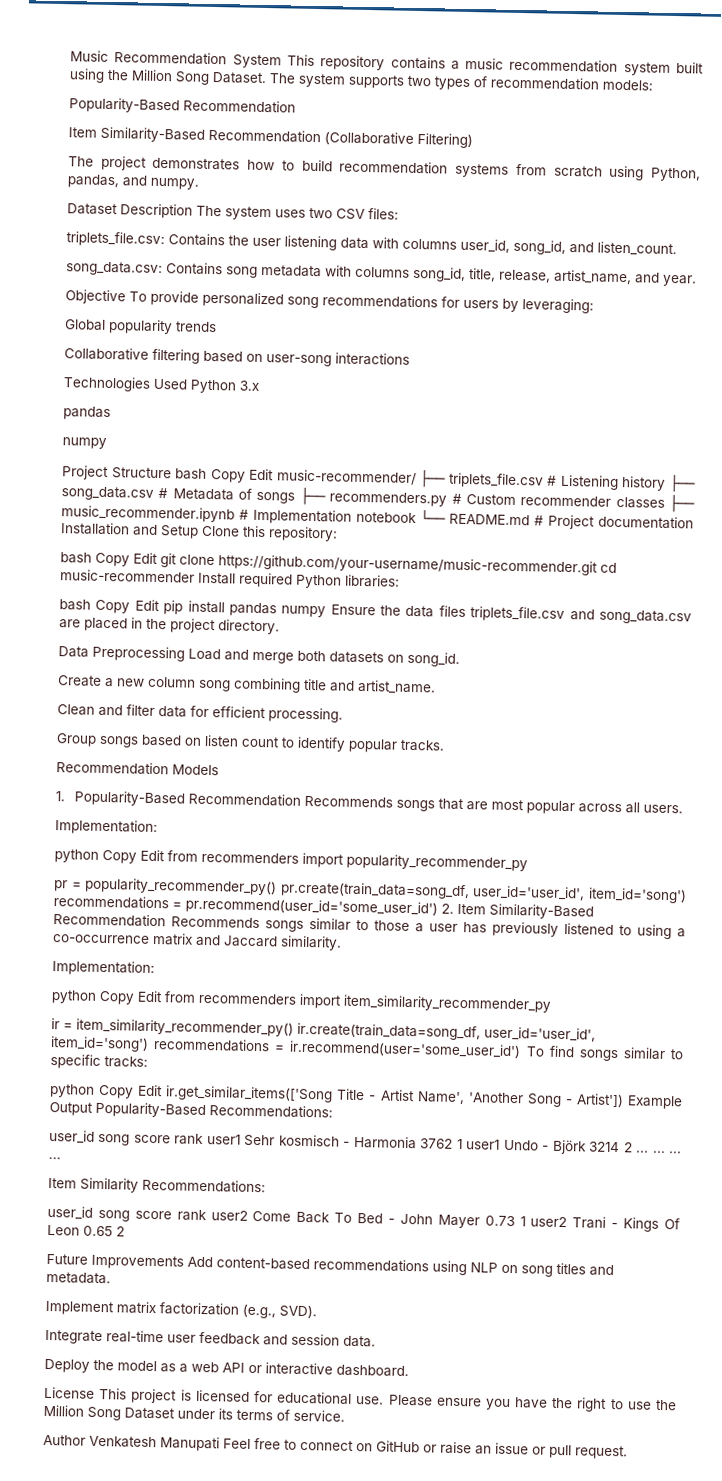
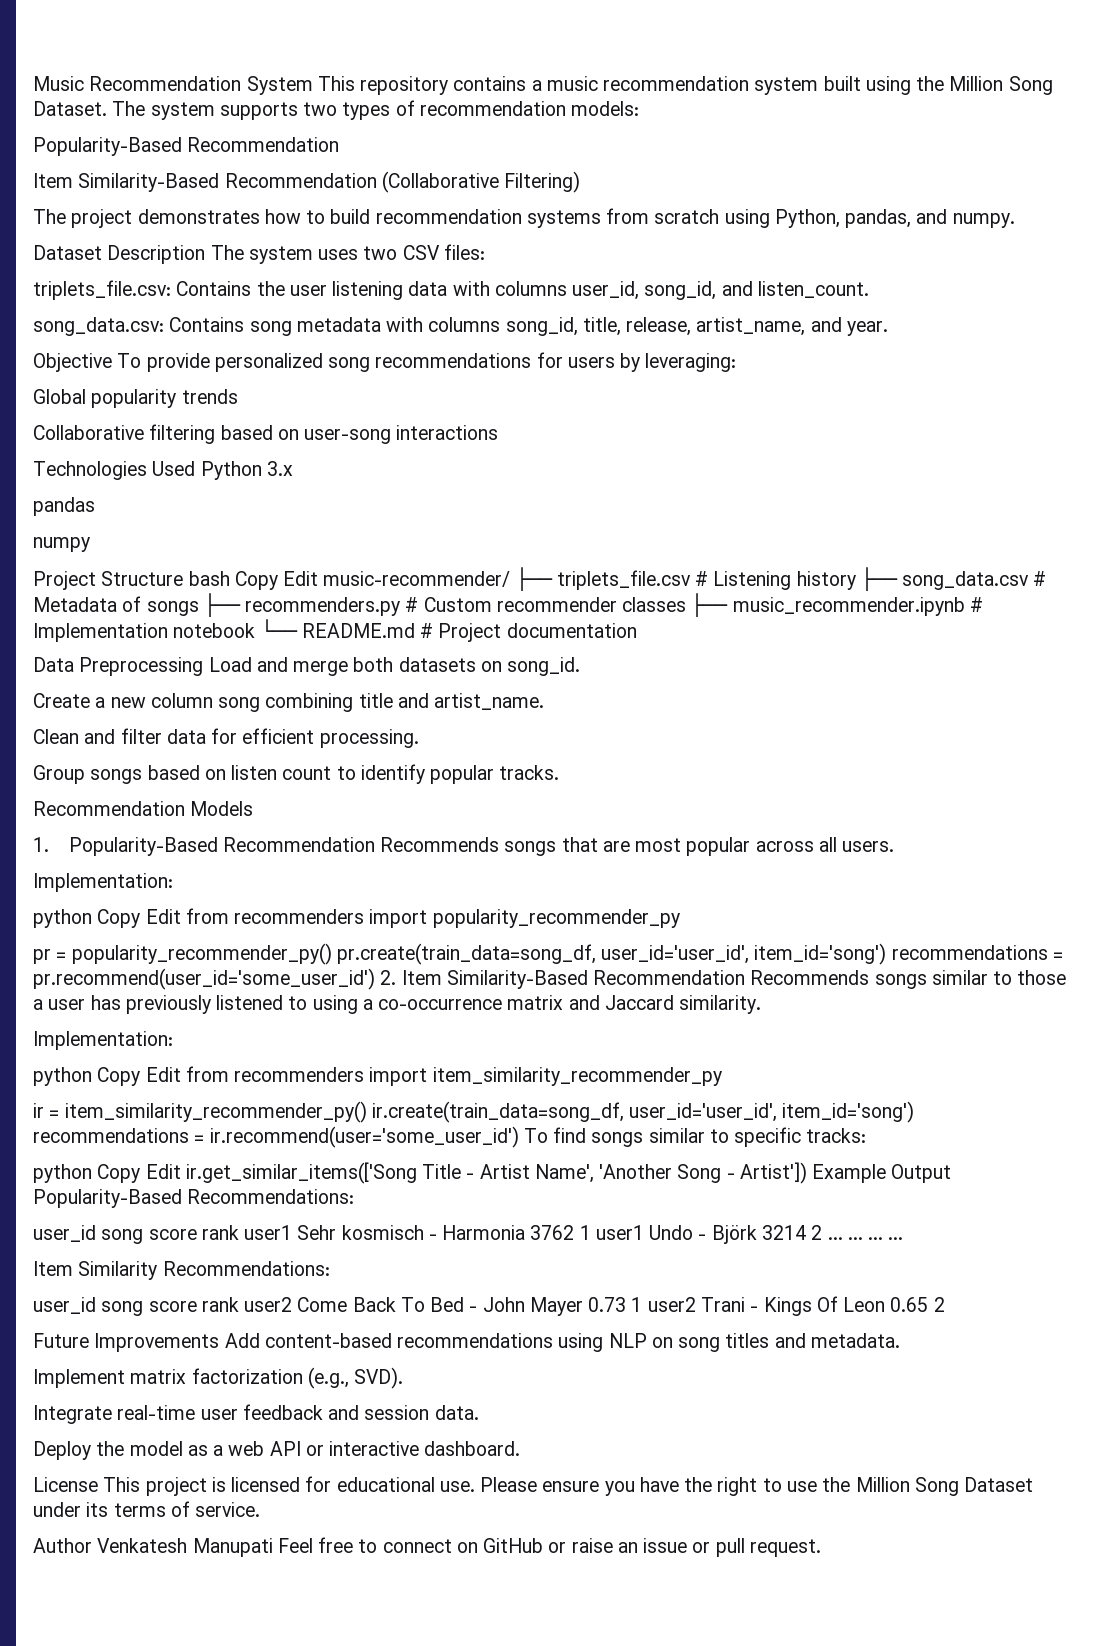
- Project Structure bash Copy Edit music-recommender/ ├── triplets_file.csv # Listening history ├── song_data.csv # Metadata of songs ├── recommenders.py # Custom recommender classes ├── music_recommender.ipynb # Implementation notebook └── README.md # Project documentation Installation and Setup Clone this repository:
- bash Copy Edit git clone https://github.com/your-username/music-recommender.git cd music-recommender Install required Python libraries:
- bash Copy Edit pip install pandas numpy Ensure the data files triplets_file.csv and song_data.csv are placed in the project directory.
+ Project Structure bash Copy Edit music-recommender/ ├── triplets_file.csv # Listening history ├── song_data.csv # Metadata of songs ├── recommenders.py # Custom recommender classes ├── music_recommender.ipynb # Implementation notebook └── README.md # Project documentation

